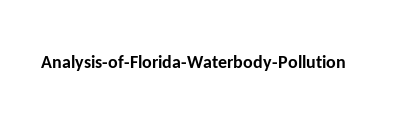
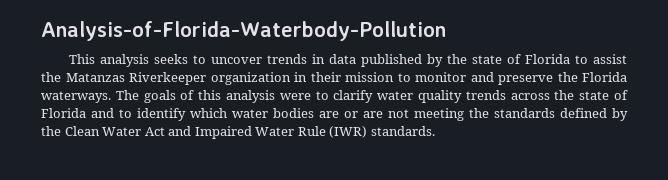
+ This analysis seeks to uncover trends in data published by the state of Florida to assist the Matanzas Riverkeeper organization in their mission to monitor and preserve the Florida waterways. The goals of this analysis were to clarify water quality trends across the state of Florida and to identify which water bodies are or are not meeting the standards defined by the Clean Water Act and Impaired Water Rule (IWR) standards.

